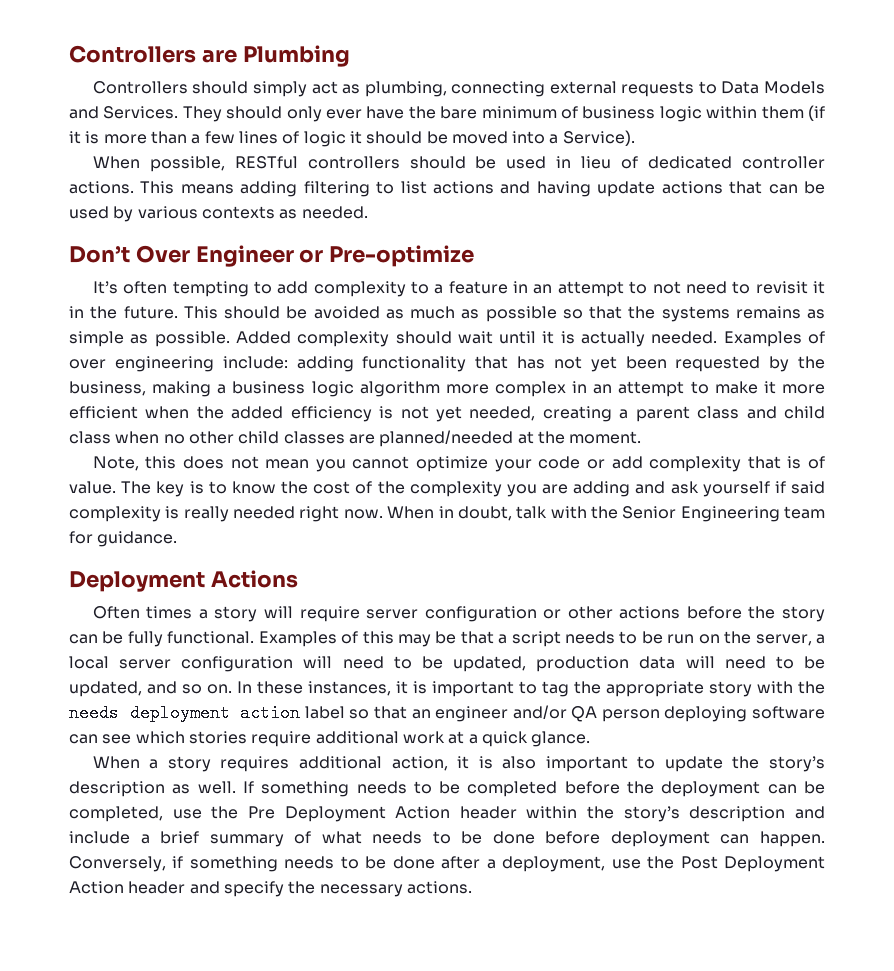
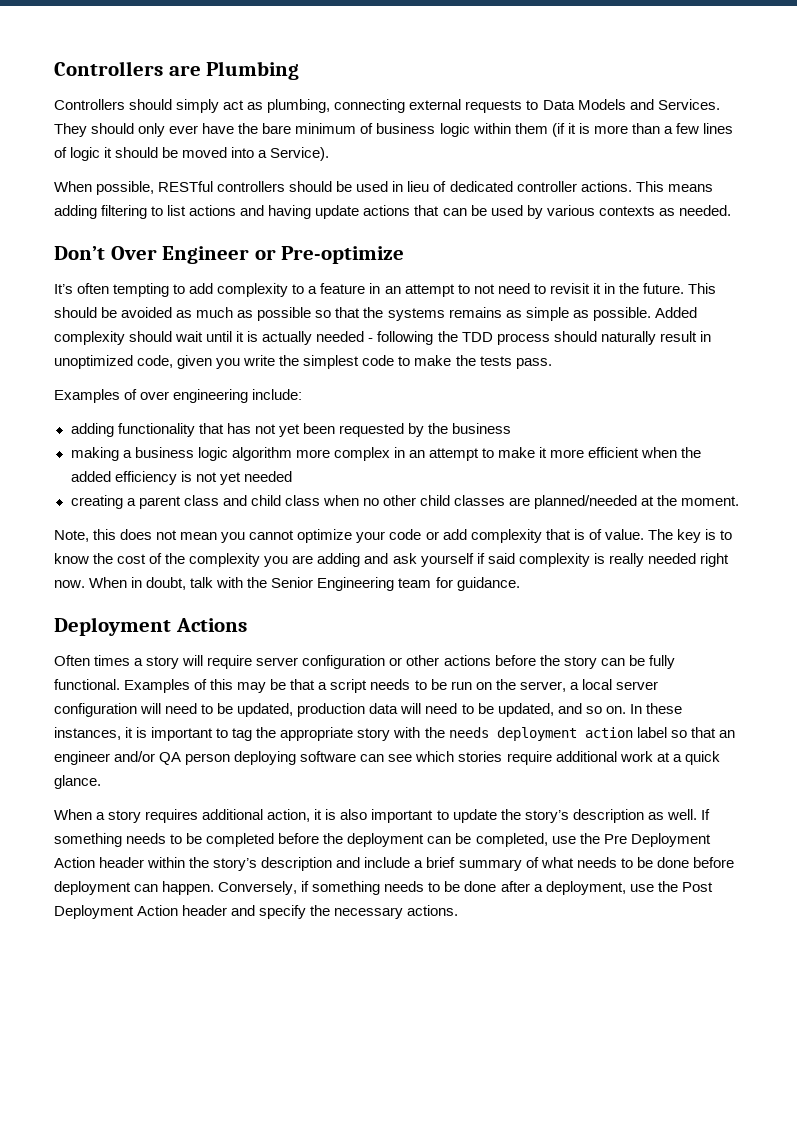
- Added complexity should wait until it is actually needed. Examples of over engineering include: adding functionality that has not yet been requested by the business, making a business logic algorithm more complex in an attempt to make it more efficient when the added efficiency is not yet needed, creating a parent class and child class when no other child classes are planned/needed at the moment.
+ Added complexity should wait until it is actually needed - following the TDD process should naturally result in unoptimized code, given you write the simplest code to make the tests pass.
+ Examples of over engineering include:
+ adding functionality that has not yet been requested by the business
+ making a business logic algorithm more complex in an attempt to make it more efficient when the added efficiency is not yet needed
+ creating a parent class and child class when no other child classes are planned/needed at the moment.

